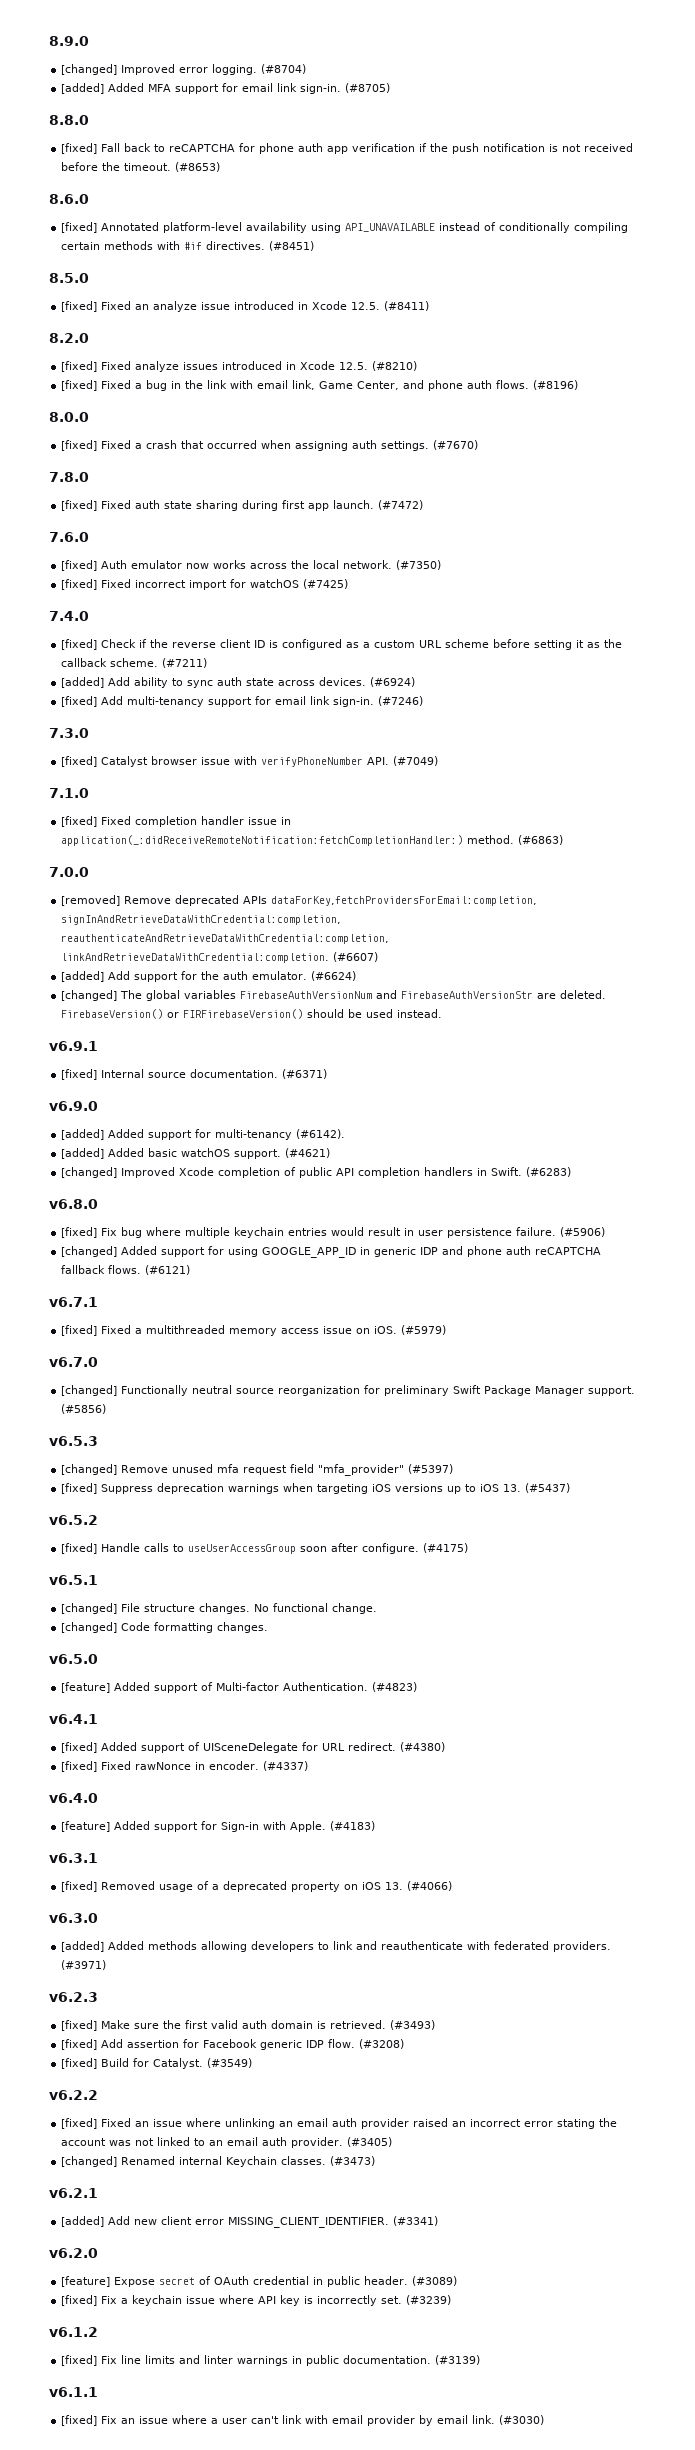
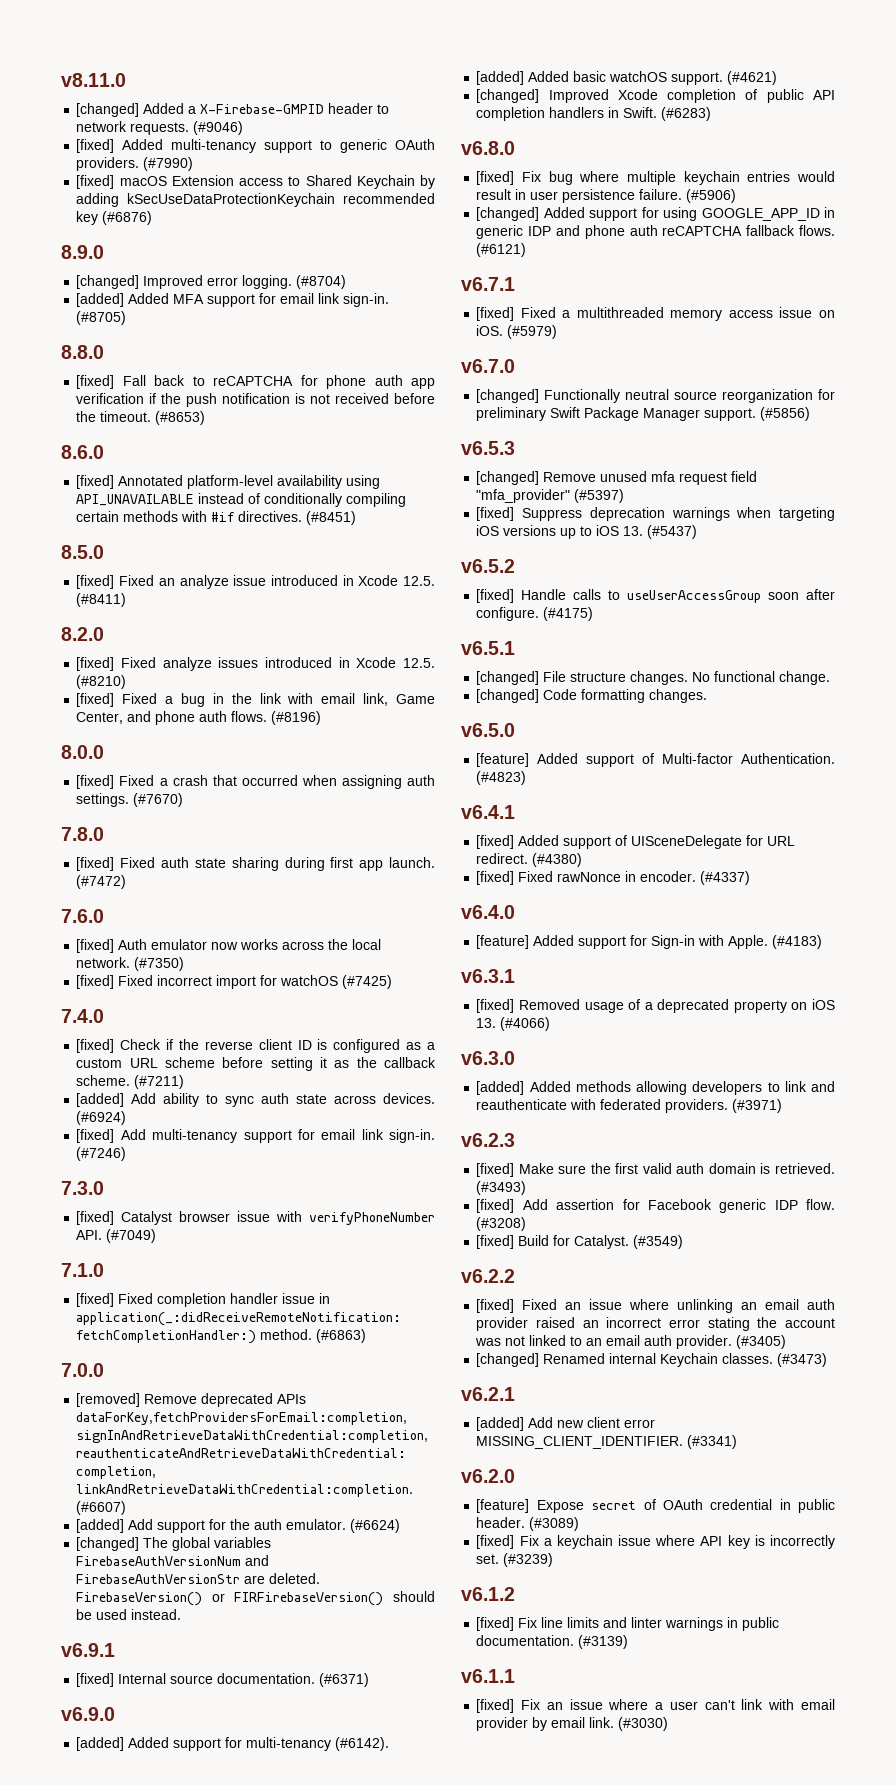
+ v8.11.0
+ [changed] Added a X-Firebase-GMPID header to network requests. (#9046)
+ [fixed] Added multi-tenancy support to generic OAuth providers. (#7990)
+ [fixed] macOS Extension access to Shared Keychain by adding kSecUseDataProtectionKeychain recommended key (#6876)

